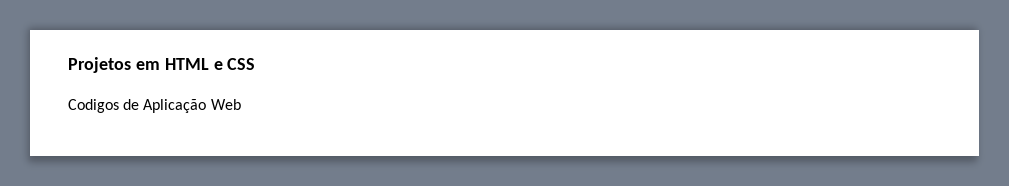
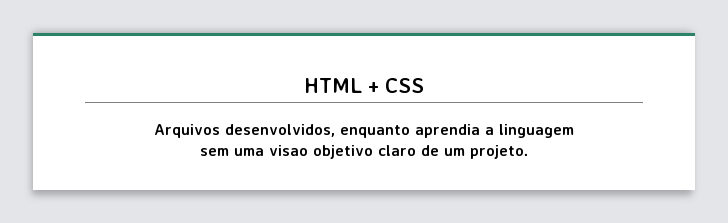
- Projetos em HTML e CSS
- Codigos de Aplicação Web
+ HTML + CSS
+ Arquivos desenvolvidos, enquanto aprendia a linguagem
+ sem uma visao objetivo claro de um projeto.

